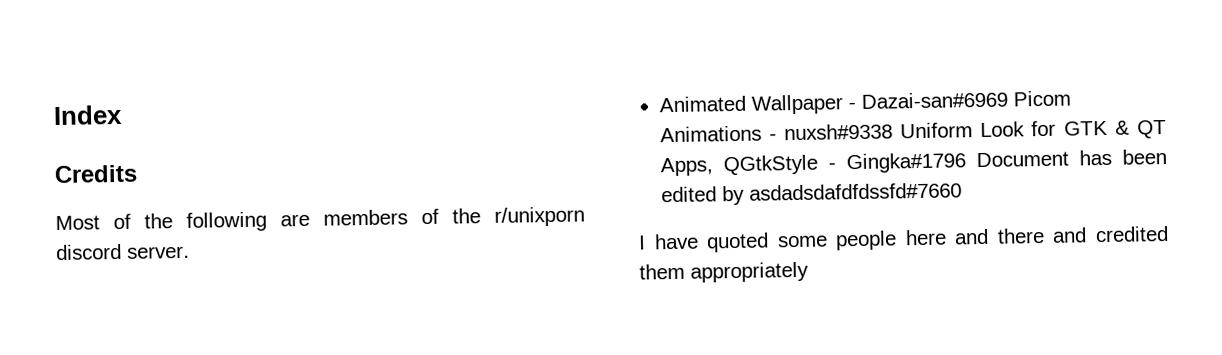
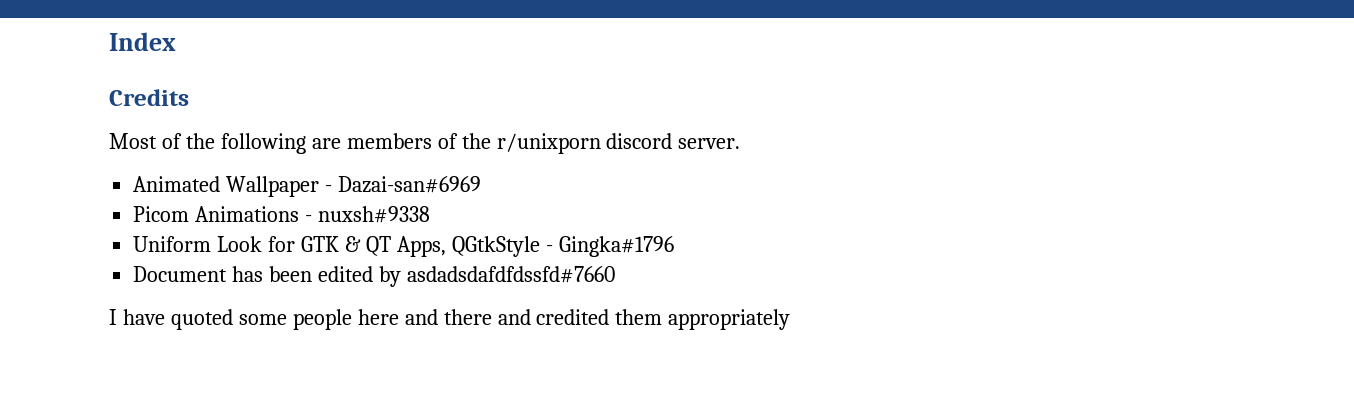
- Animated Wallpaper - Dazai-san#6969 Picom Animations - nuxsh#9338 Uniform Look for GTK & QT Apps, QGtkStyle - Gingka#1796 Document has been edited by asdadsdafdfdssfd#7660
+ Animated Wallpaper - Dazai-san#6969
+ Picom Animations - nuxsh#9338
+ Uniform Look for GTK & QT Apps, QGtkStyle - Gingka#1796
+ Document has been edited by asdadsdafdfdssfd#7660

